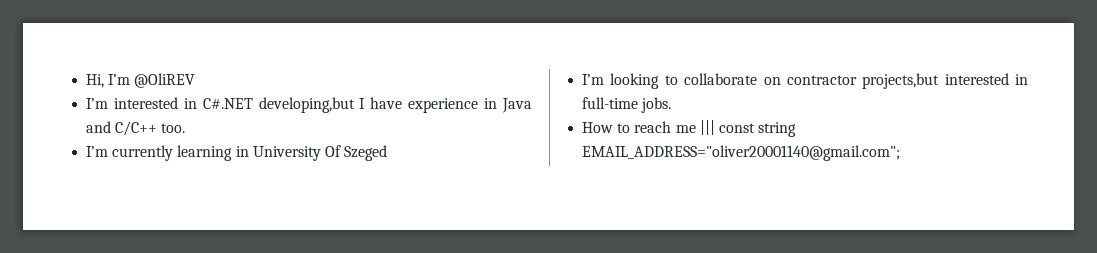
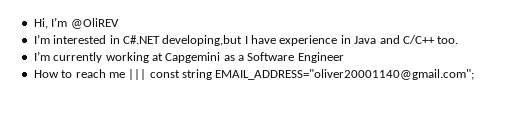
- I’m currently learning in University Of Szeged
- I’m looking to collaborate on contractor projects,but interested in full-time jobs.
+ I’m currently working at Capgemini as a Software Engineer

